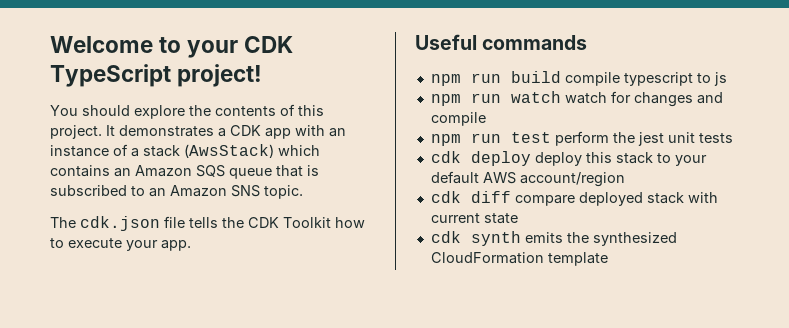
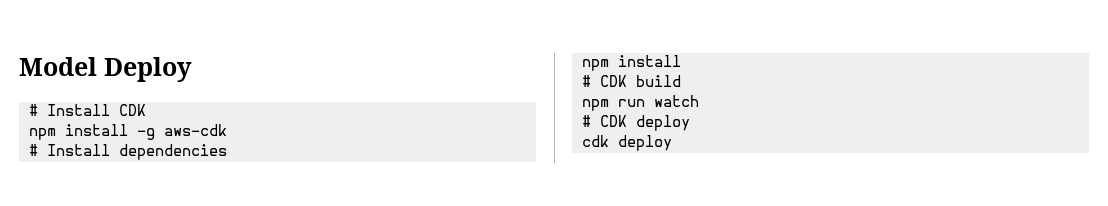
- Welcome to your CDK TypeScript project!
- You should explore the contents of this project. It demonstrates a CDK app with an instance of a stack (AwsStack) which contains an Amazon SQS queue that is subscribed to an Amazon SNS topic.
- The cdk.json file tells the CDK Toolkit how to execute your app.
- Useful commands
- npm run build compile typescript to js
- npm run watch watch for changes and compile
- npm run test perform the jest unit tests
- cdk deploy deploy this stack to your default AWS account/region
- cdk diff compare deployed stack with current state
- cdk synth emits the synthesized CloudFormation template
+ Model Deploy
+ # Install CDK
+ npm install -g aws-cdk
+ # Install dependencies
+ npm install
+ # CDK build
+ npm run watch
+ # CDK deploy
+ cdk deploy

